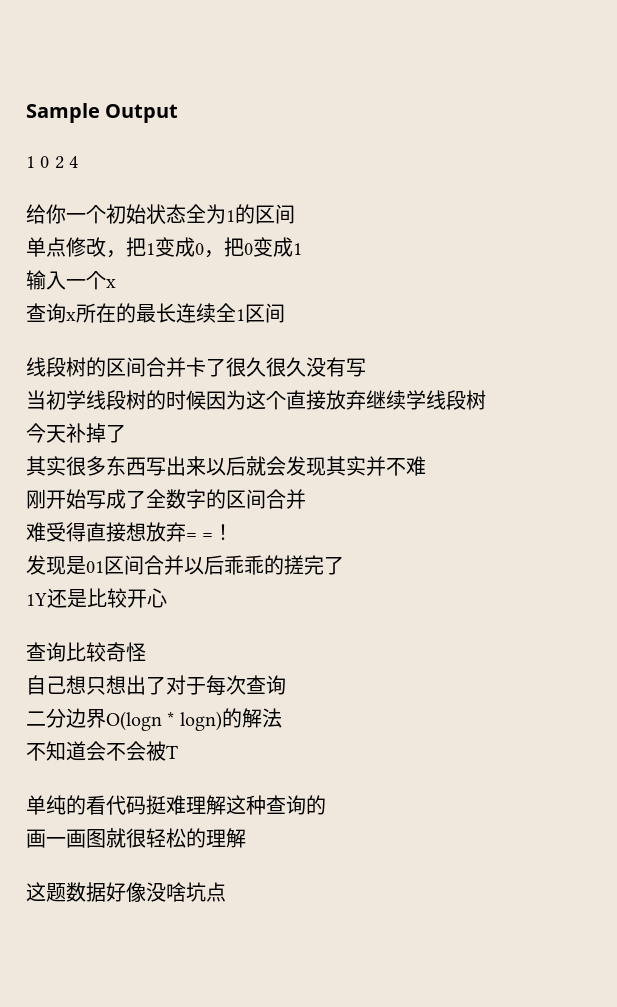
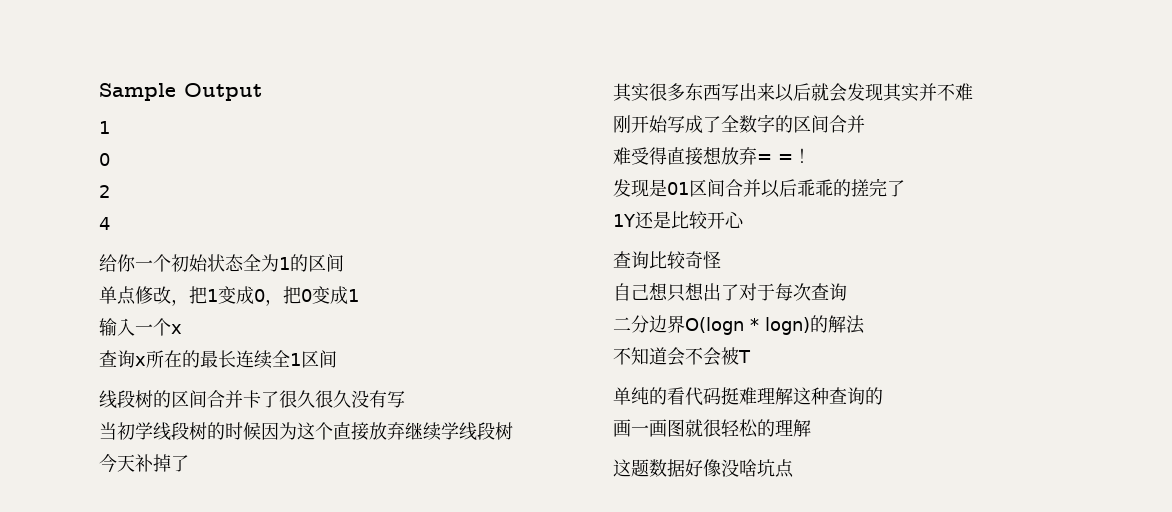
  Sample Output
- 1 0 2 4
+ 1
+ 0
+ 2
+ 4

